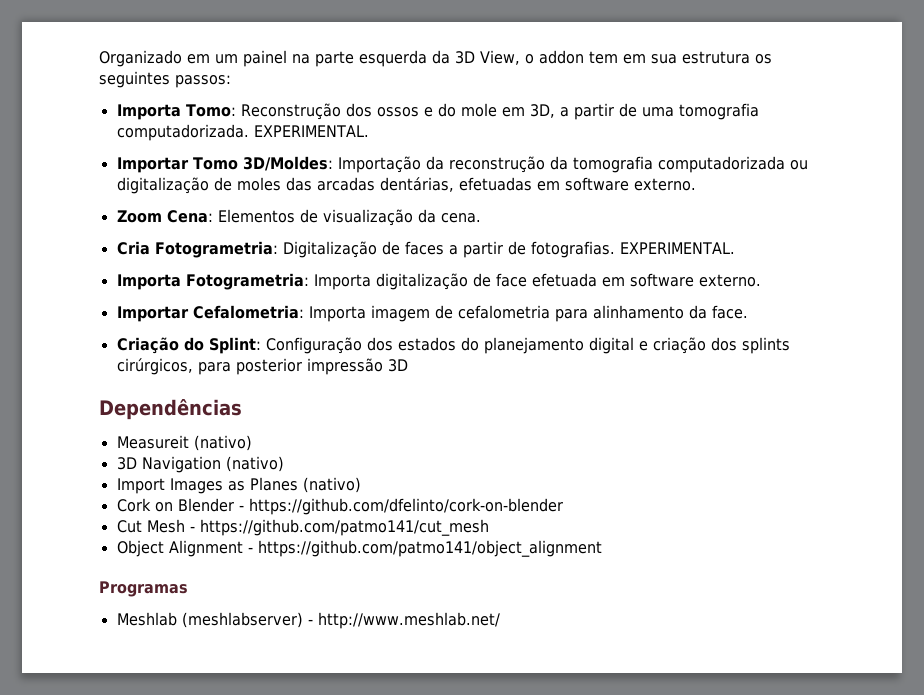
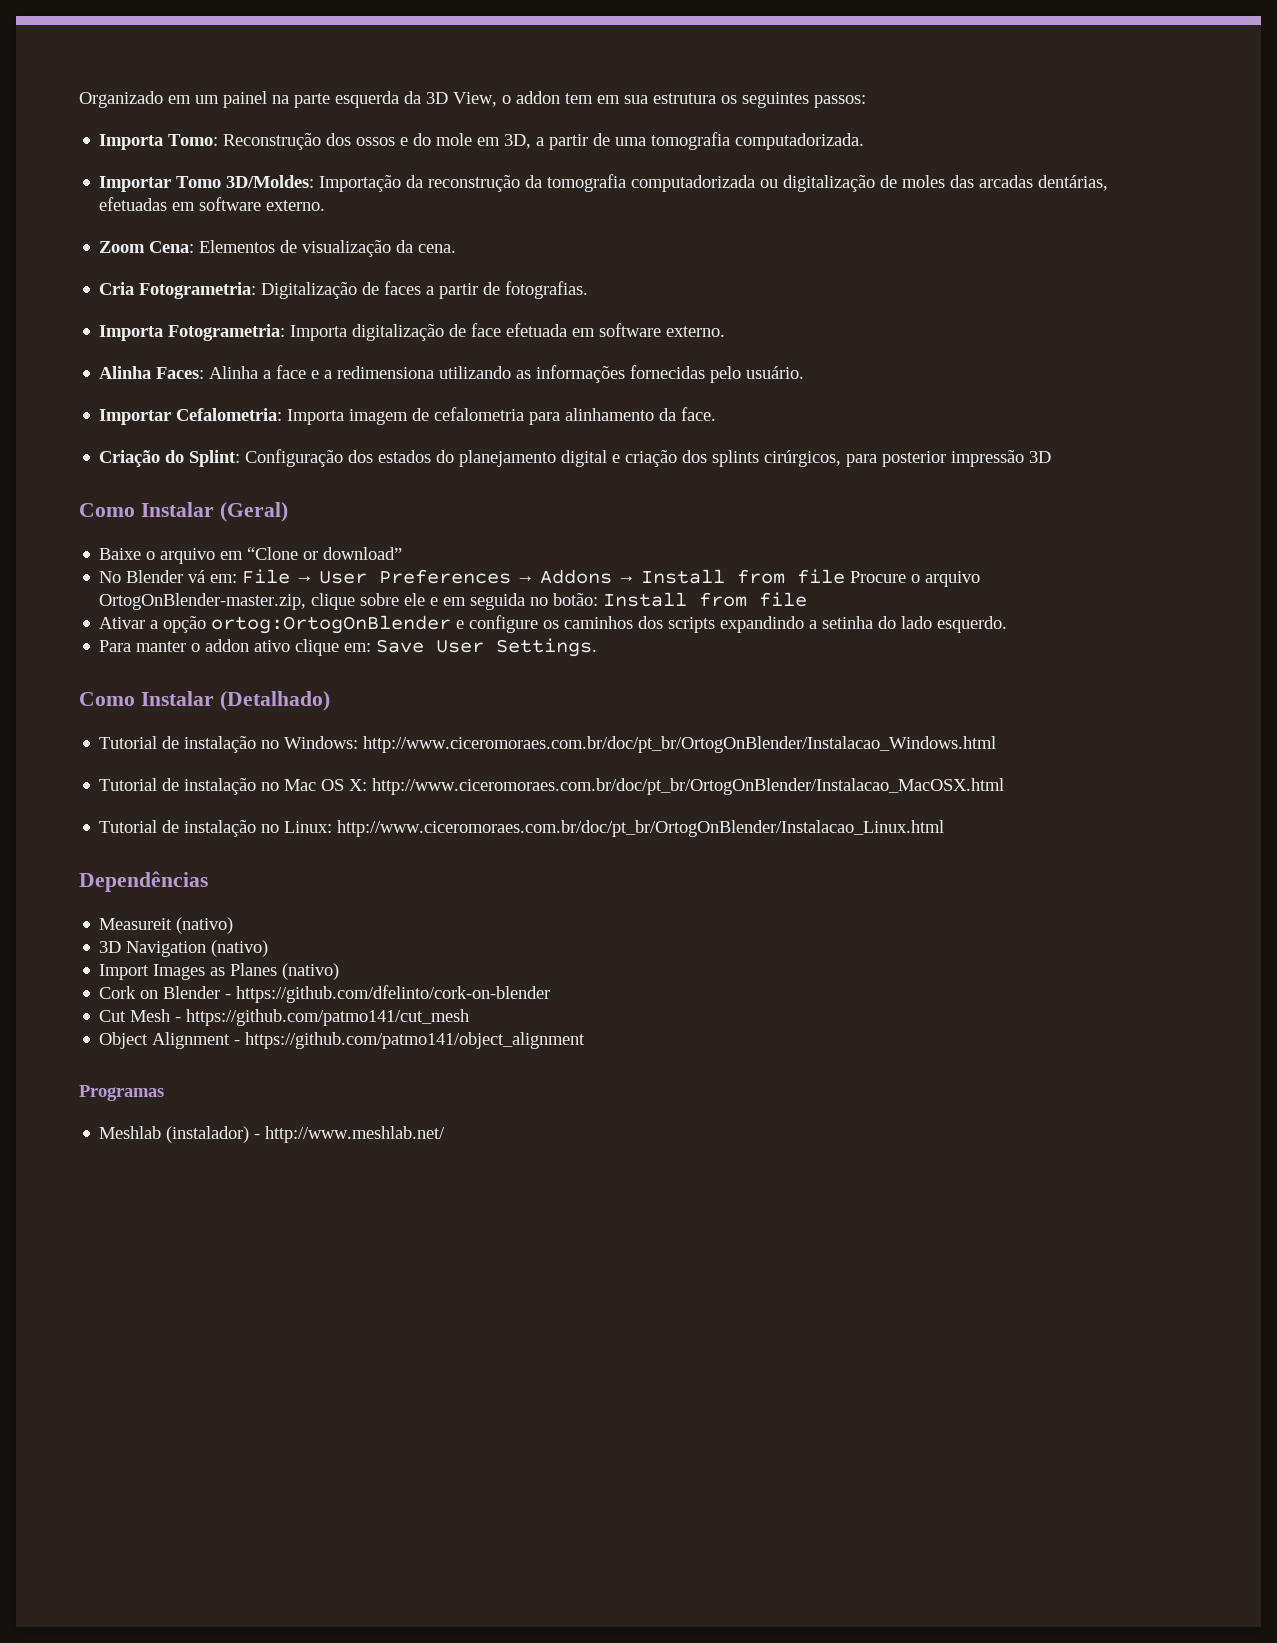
- Importa Tomo: Reconstrução dos ossos e do mole em 3D, a partir de uma tomografia computadorizada. EXPERIMENTAL.
+ Importa Tomo: Reconstrução dos ossos e do mole em 3D, a partir de uma tomografia computadorizada.
- Cria Fotogrametria: Digitalização de faces a partir de fotografias. EXPERIMENTAL.
+ Cria Fotogrametria: Digitalização de faces a partir de fotografias.
+ Alinha Faces: Alinha a face e a redimensiona utilizando as informações fornecidas pelo usuário.
+ Como Instalar (Geral)
+ Baixe o arquivo em “Clone or download”
+ No Blender vá em: File → User Preferences → Addons → Install from file Procure o arquivo OrtogOnBlender-master.zip, clique sobre ele e em seguida no botão: Install from file
+ Ativar a opção ortog:OrtogOnBlender e configure os caminhos dos scripts expandindo a setinha do lado esquerdo.
+ Para manter o addon ativo clique em: Save User Settings.
+ Como Instalar (Detalhado)
+ Tutorial de instalação no Windows: http://www.ciceromoraes.com.br/doc/pt_br/OrtogOnBlender/Instalacao_Windows.html
+ Tutorial de instalação no Mac OS X: http://www.ciceromoraes.com.br/doc/pt_br/OrtogOnBlender/Instalacao_MacOSX.html
+ Tutorial de instalação no Linux: http://www.ciceromoraes.com.br/doc/pt_br/OrtogOnBlender/Instalacao_Linux.html
- Meshlab (meshlabserver) - http://www.meshlab.net/
+ Meshlab (instalador) - http://www.meshlab.net/

